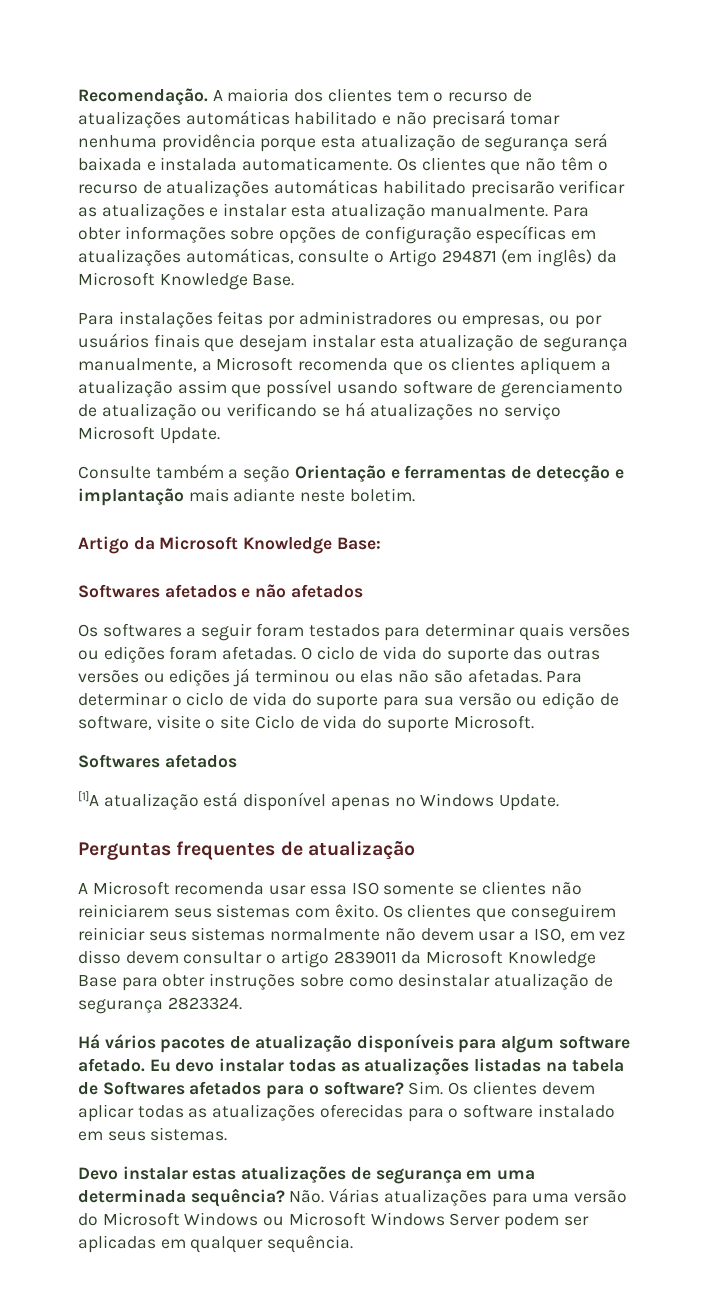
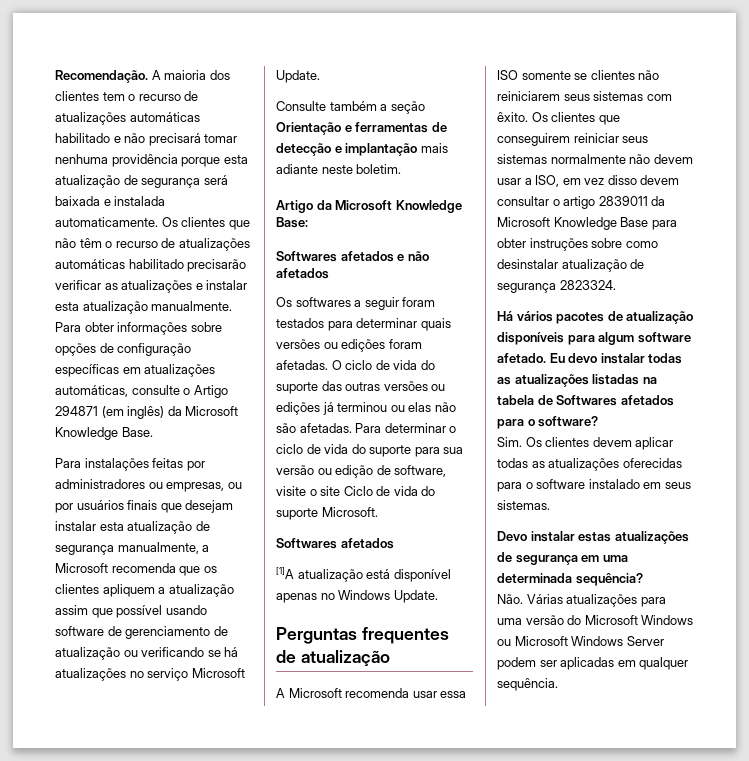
- Eu devo instalar todas as atualizações listadas na tabela de Softwares afetados para o software? Sim. Os clientes devem aplicar todas as atualizações oferecidas para o software instalado em seus sistemas.
+ Eu devo instalar todas as atualizações listadas na tabela de Softwares afetados para o software?
+ Sim. Os clientes devem aplicar todas as atualizações oferecidas para o software instalado em seus sistemas.
- Devo instalar estas atualizações de segurança em uma determinada sequência? Não. Várias atualizações para uma versão do Microsoft Windows ou Microsoft Windows Server podem ser aplicadas em qualquer sequência.
+ Devo instalar estas atualizações de segurança em uma determinada sequência?
+ Não. Várias atualizações para uma versão do Microsoft Windows ou Microsoft Windows Server podem ser aplicadas em qualquer sequência.

